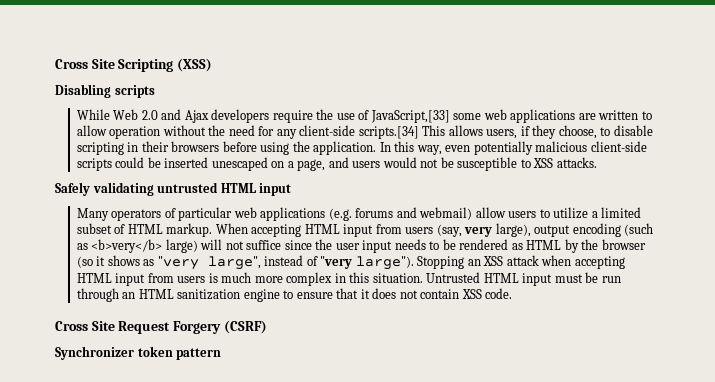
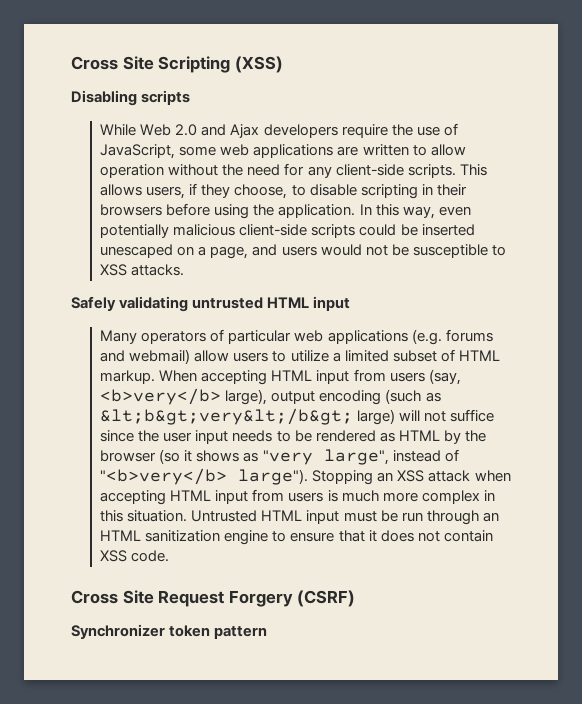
- While Web 2.0 and Ajax developers require the use of JavaScript,[33] some web applications are written to allow operation without the need for any client-side scripts.[34] This allows users, if they choose, to disable scripting in their browsers before using the application.
+ While Web 2.0 and Ajax developers require the use of JavaScript, some web applications are written to allow operation without the need for any client-side scripts. This allows users, if they choose, to disable scripting in their browsers before using the application.
- When accepting HTML input from users (say, very large), output encoding (such as <b>very</b> large) will not suffice since the user input needs to be rendered as HTML by the browser (so it shows as "very large", instead of "very large").
+ When accepting HTML input from users (say, <b>very</b> large), output encoding (such as &lt;b&gt;very&lt;/b&gt; large) will not suffice since the user input needs to be rendered as HTML by the browser (so it shows as "very large", instead of "<b>very</b> large").

